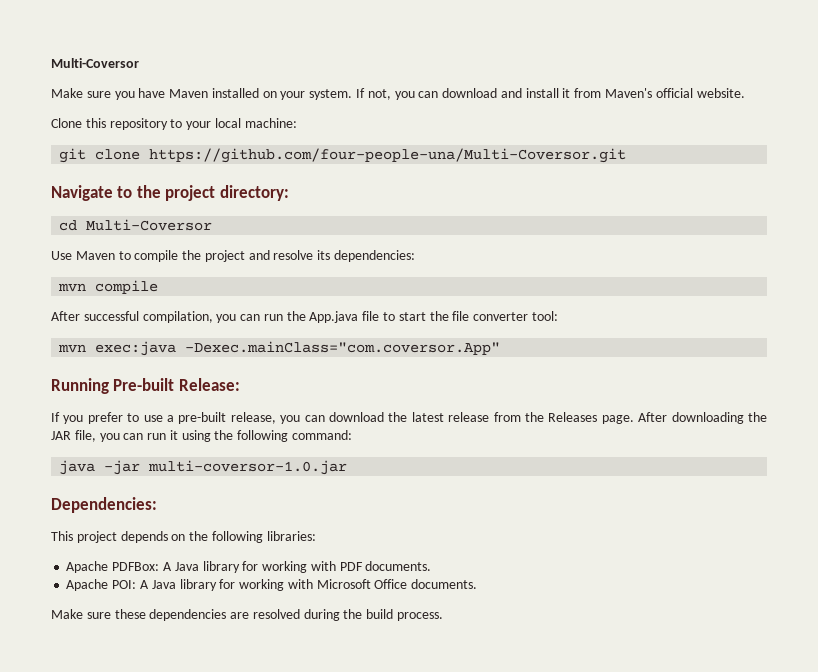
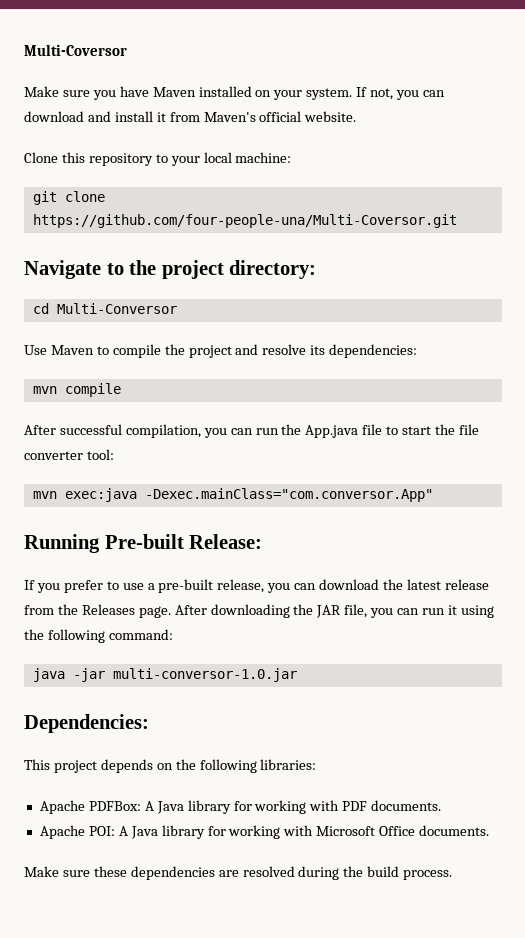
- cd Multi-Coversor
+ cd Multi-Conversor
- mvn exec:java -Dexec.mainClass="com.coversor.App"
+ mvn exec:java -Dexec.mainClass="com.conversor.App"
- java -jar multi-coversor-1.0.jar
+ java -jar multi-conversor-1.0.jar

